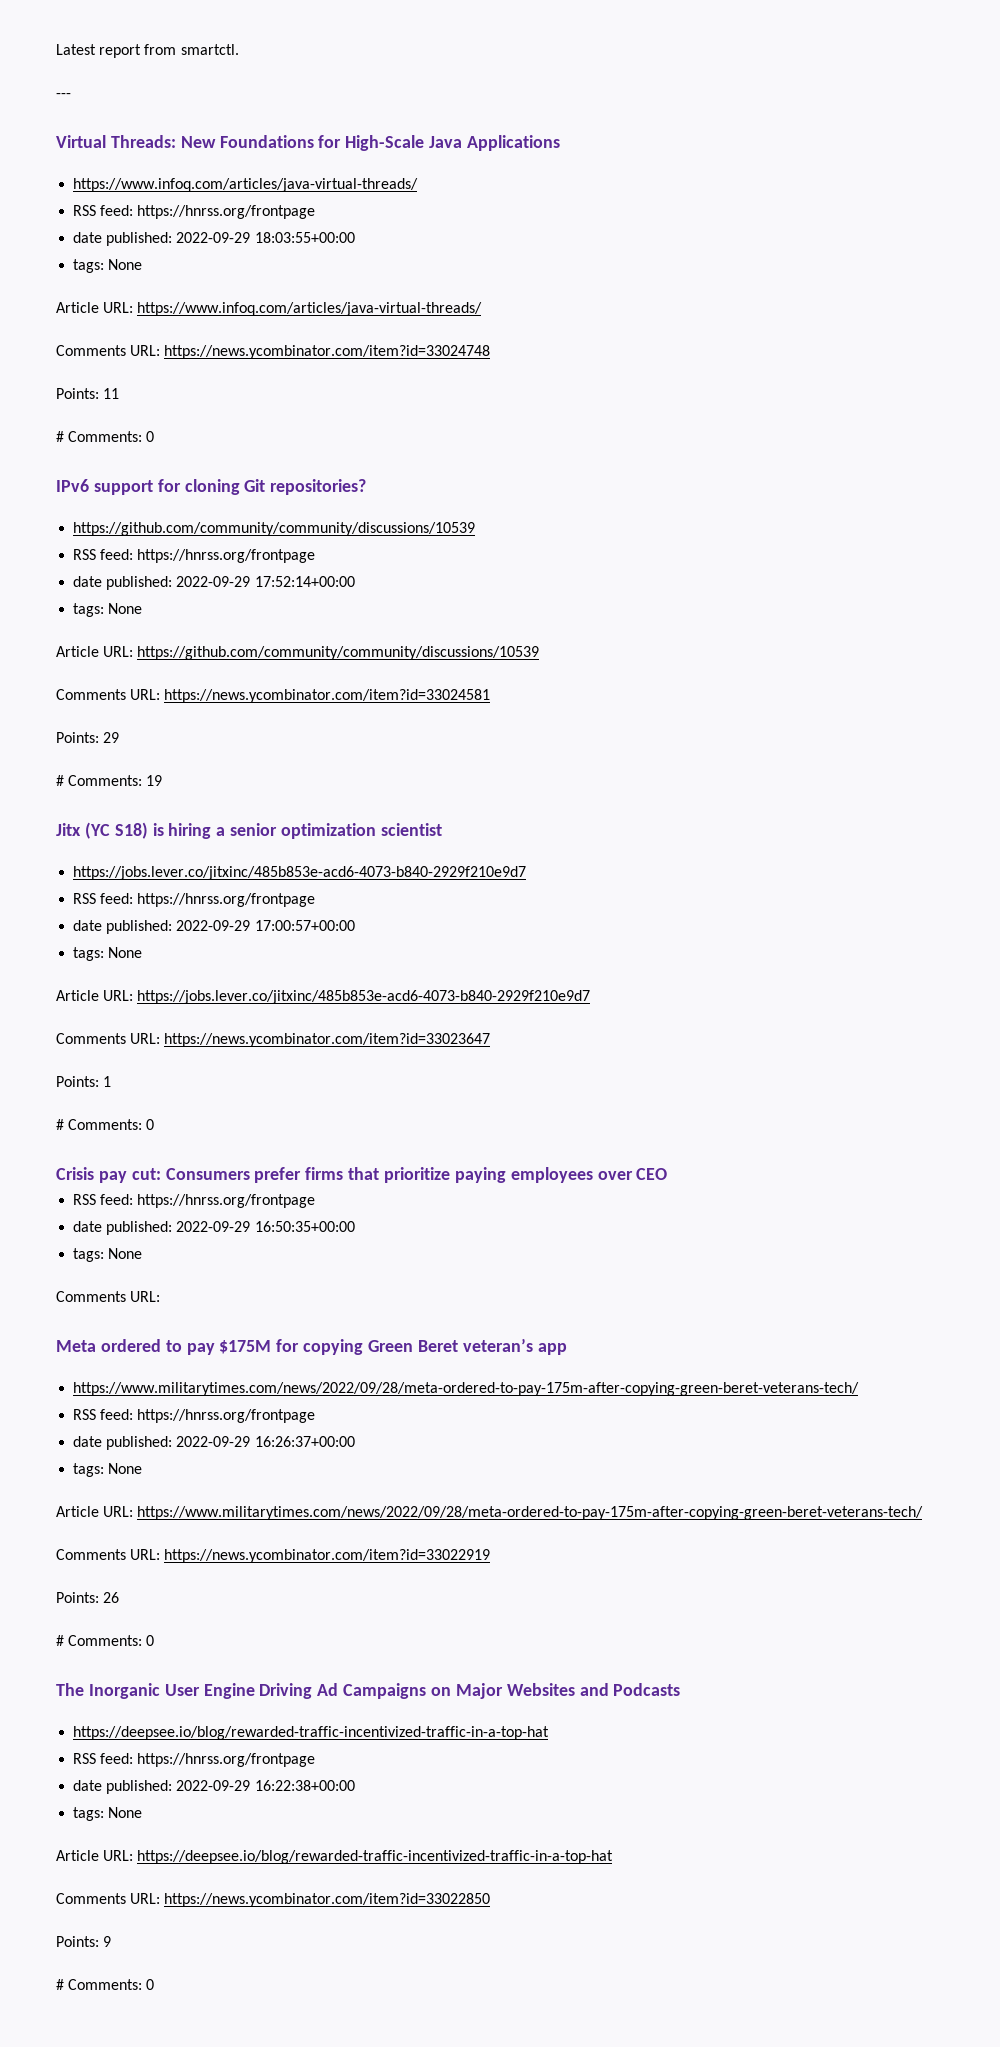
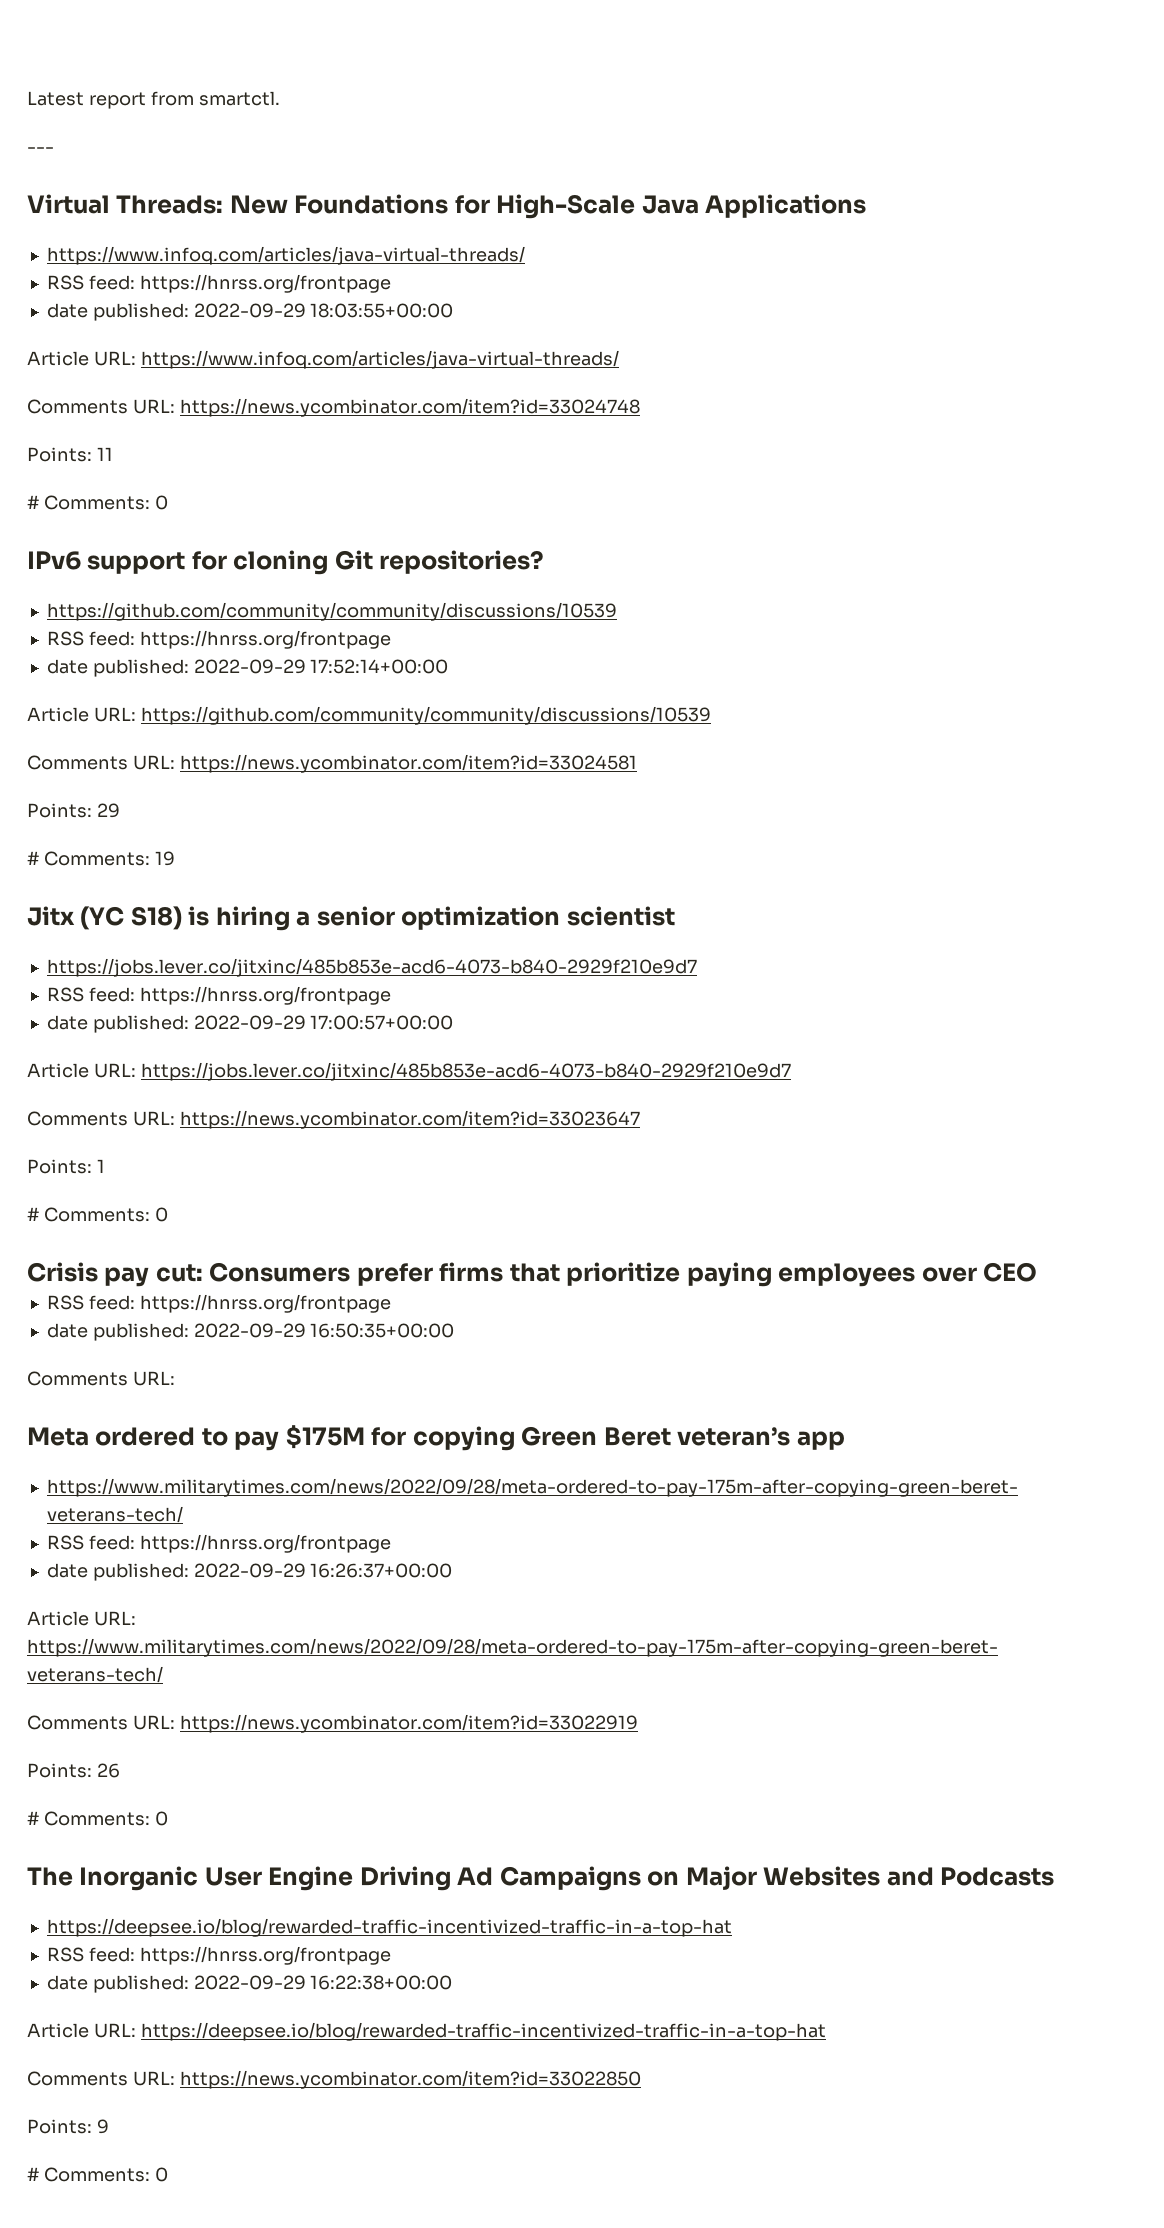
  date published: 2022-09-29 18:03:55+00:00
- tags: None
  date published: 2022-09-29 17:52:14+00:00
- tags: None
  date published: 2022-09-29 17:00:57+00:00
- tags: None
  date published: 2022-09-29 16:50:35+00:00
- tags: None
  date published: 2022-09-29 16:26:37+00:00
- tags: None
  date published: 2022-09-29 16:22:38+00:00
- tags: None

